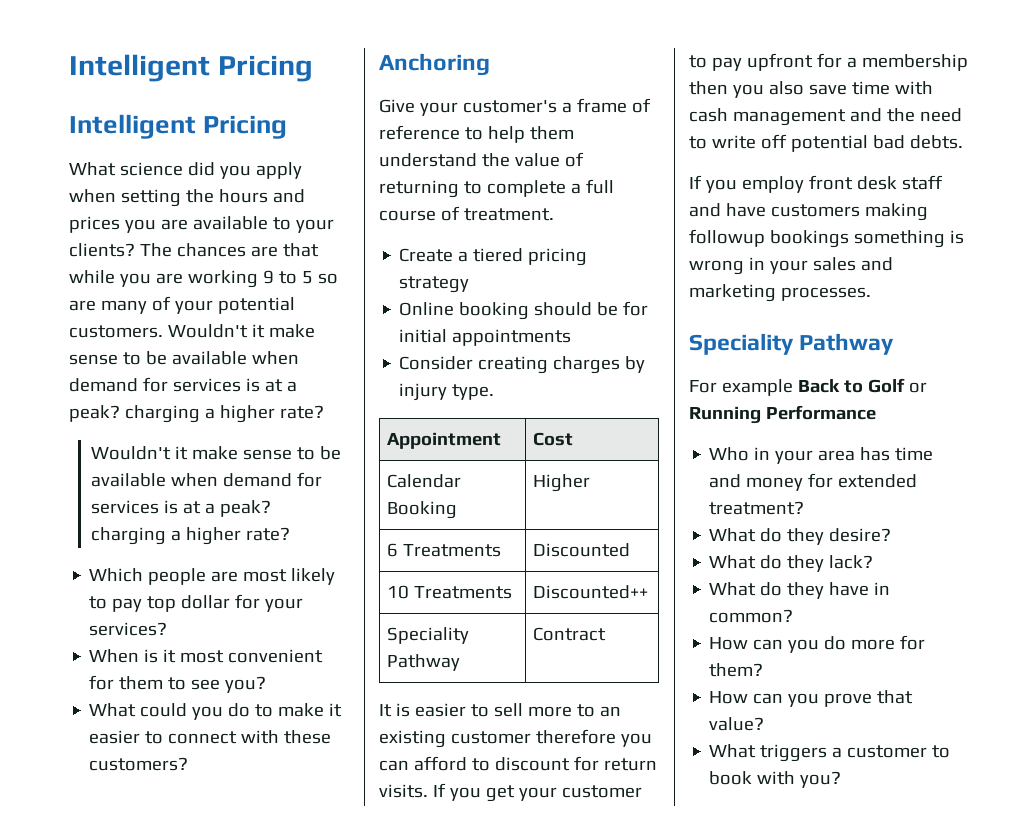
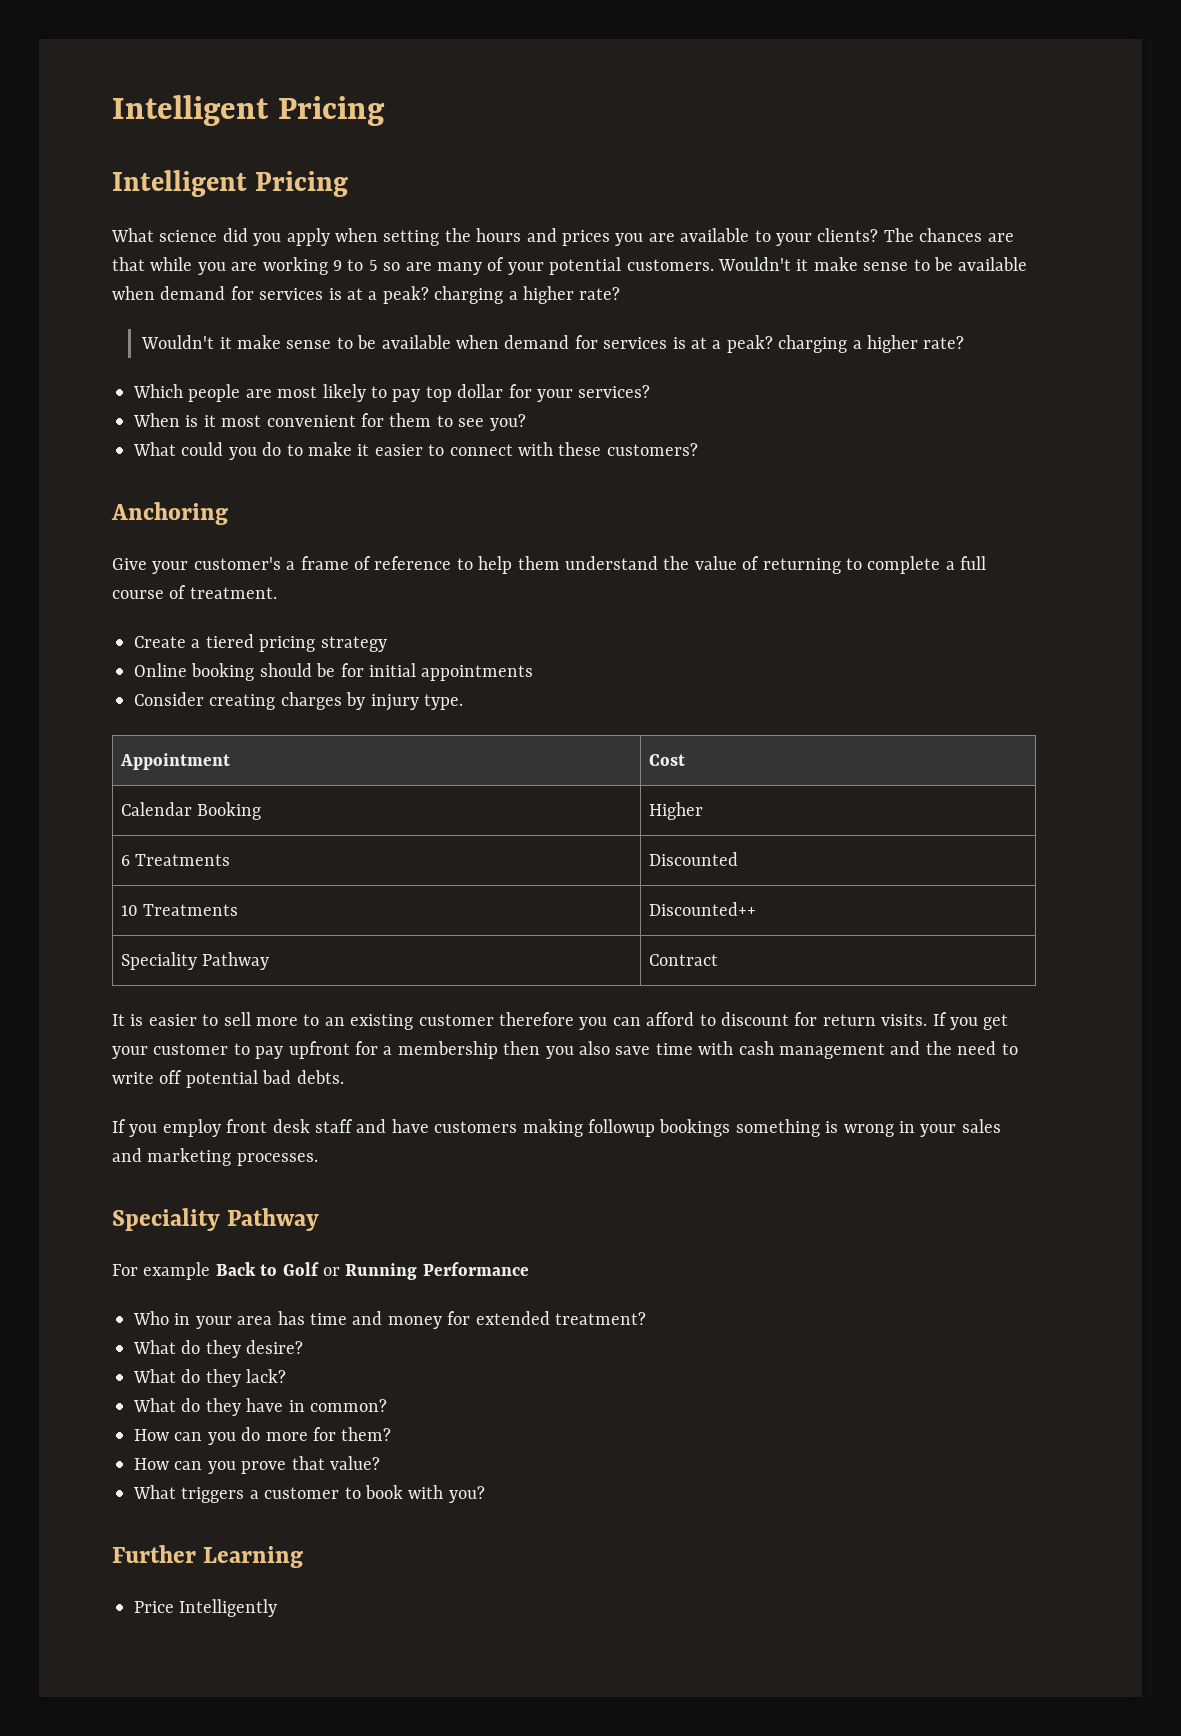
+ Further Learning
+ Price Intelligently

